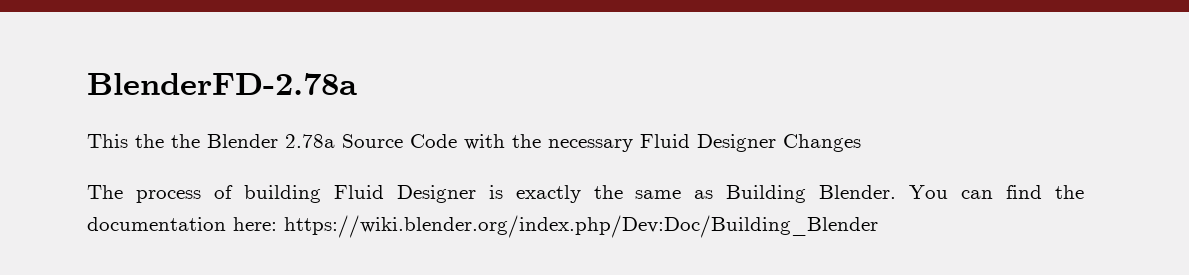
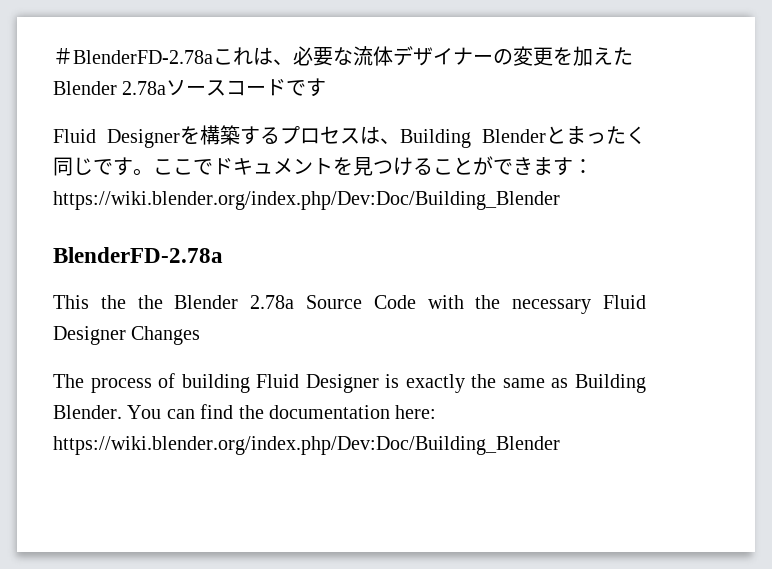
+ ＃BlenderFD-2.78aこれは、必要な流体デザイナーの変更を加えたBlender 2.78aソースコードです
+ Fluid Designerを構築するプロセスは、Building Blenderとまったく同じです。ここでドキュメントを見つけることができます：https://wiki.blender.org/index.php/Dev:Doc/Building_Blender

